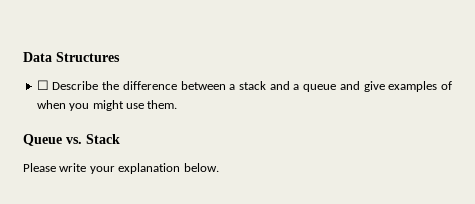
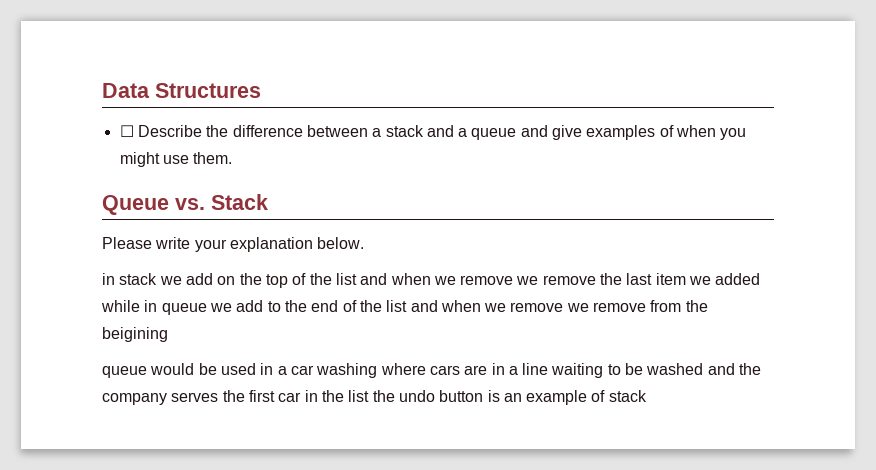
+ in stack we add on the top of the list and when we remove we remove the last item we added while in queue we add to the end of the list and when we remove we remove from the beigining
+ queue would be used in a car washing where cars are in a line waiting to be washed and the company serves the first car in the list the undo button is an example of stack

